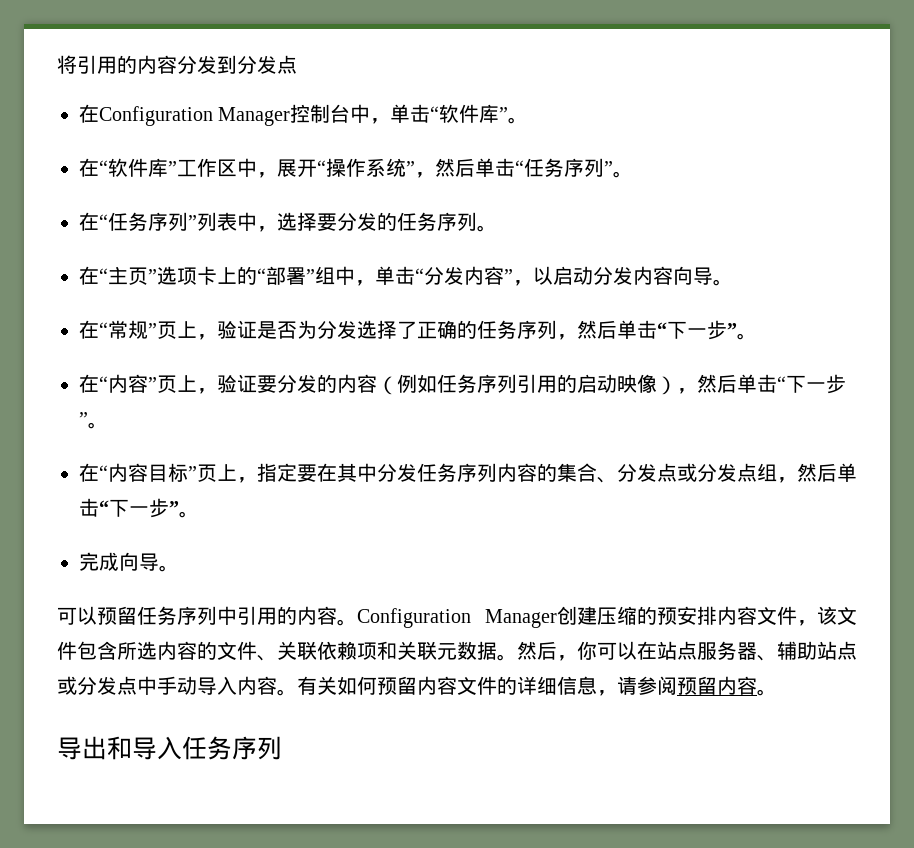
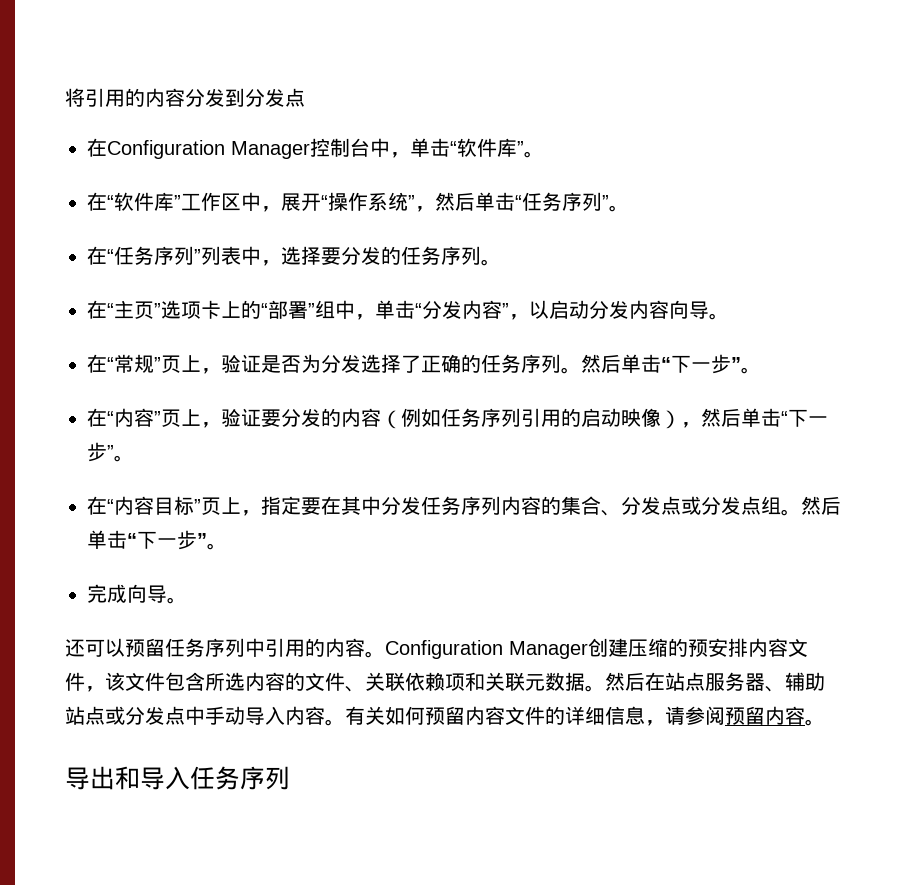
- 在“常规”页上，验证是否为分发选择了正确的任务序列，然后单击“下一步”。
+ 在“常规”页上，验证是否为分发选择了正确的任务序列。然后单击“下一步”。
- 在“内容目标”页上，指定要在其中分发任务序列内容的集合、分发点或分发点组，然后单击“下一步”。
+ 在“内容目标”页上，指定要在其中分发任务序列内容的集合、分发点或分发点组。然后单击“下一步”。
- 可以预留任务序列中引用的内容。
+ 还可以预留任务序列中引用的内容。
- 然后，你可以在站点服务器、辅助站点或分发点中手动导入内容。
+ 然后在站点服务器、辅助站点或分发点中手动导入内容。

